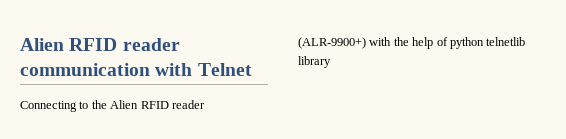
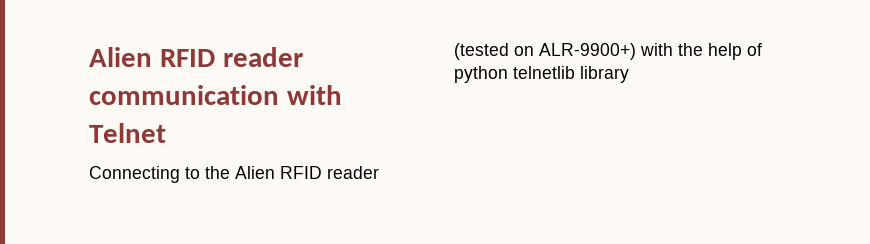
- Connecting to the Alien RFID reader (ALR-9900+) with the help of python telnetlib library
+ Connecting to the Alien RFID reader (tested on ALR-9900+) with the help of python telnetlib library

